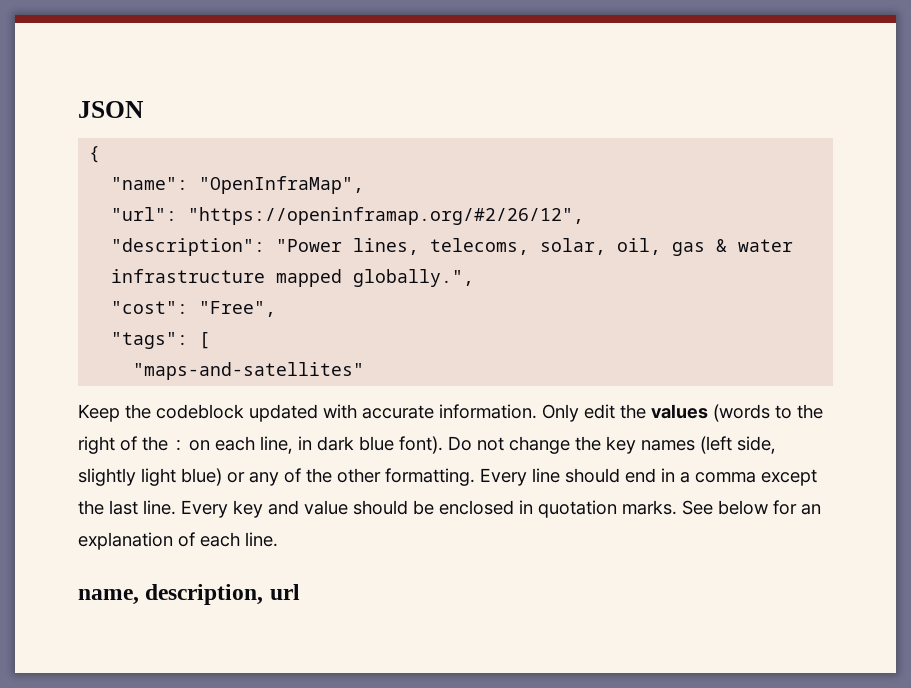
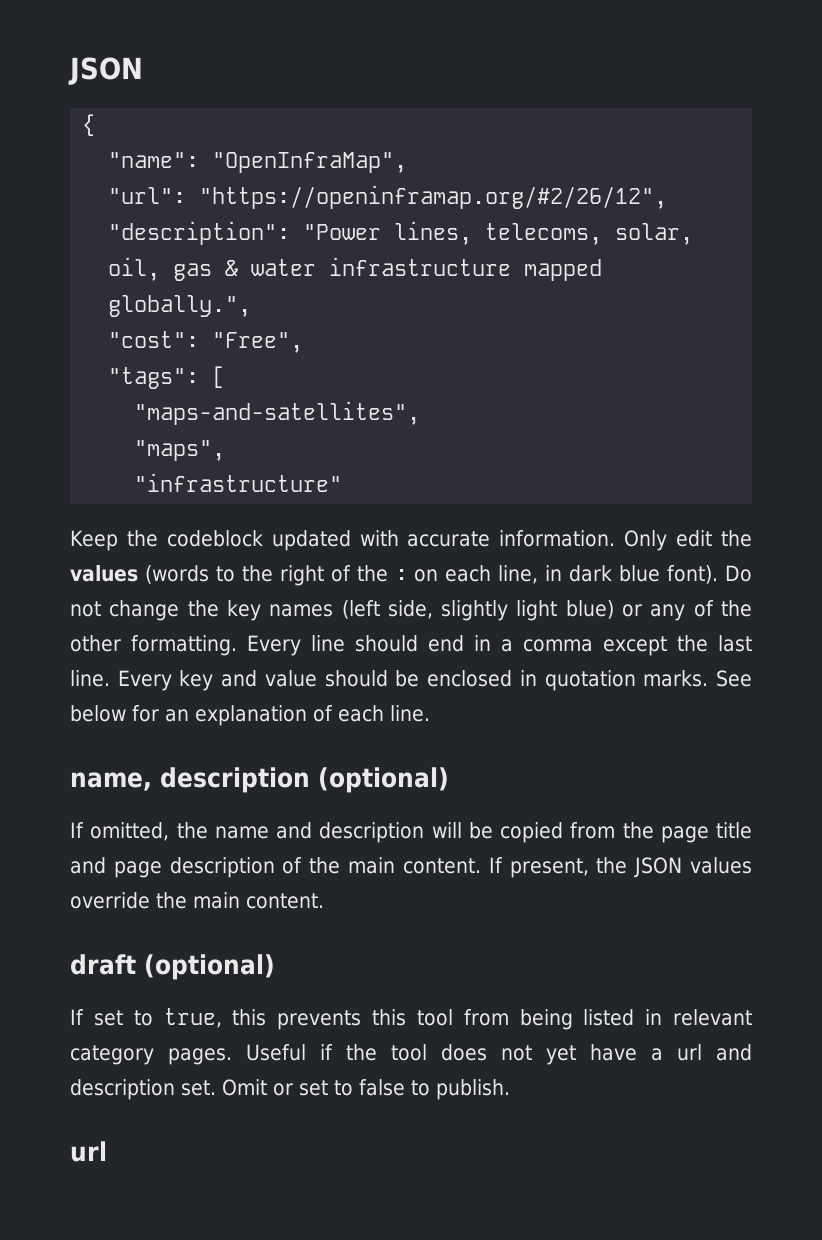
- "maps-and-satellites"
+ "maps-and-satellites",
+ "maps",
+ "infrastructure"
- name, description, url
+ name, description (optional)
+ If omitted, the name and description will be copied from the page title and page description of the main content. If present, the JSON values override the main content.
+ draft (optional)
+ If set to true, this prevents this tool from being listed in relevant category pages. Useful if the tool does not yet have a url and description set. Omit or set to false to publish.
+ url

